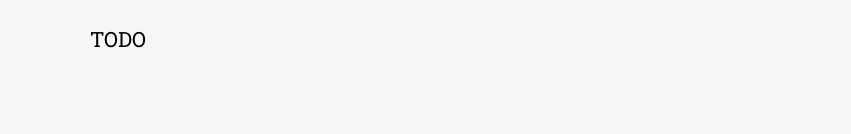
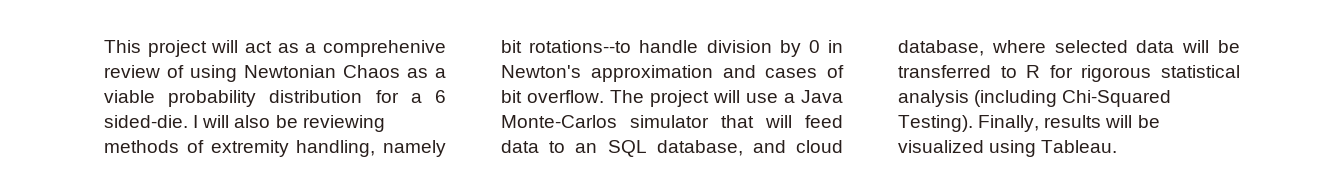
- TODO
+ This project will act as a comprehenive review of using Newtonian Chaos as a viable probability distribution for a 6 sided-die. I will also be reviewing methods of extremity handling, namely bit rotations--to handle division by 0 in Newton's approximation and cases of bit overflow. The project will use a Java Monte-Carlos simulator that will feed data to an SQL database, and cloud database, where selected data will be transferred to R for rigorous statistical analysis (including Chi-Squared Testing). Finally, results will be visualized using Tableau.

